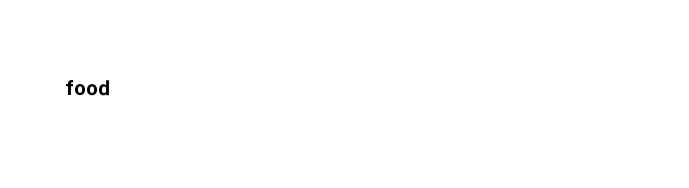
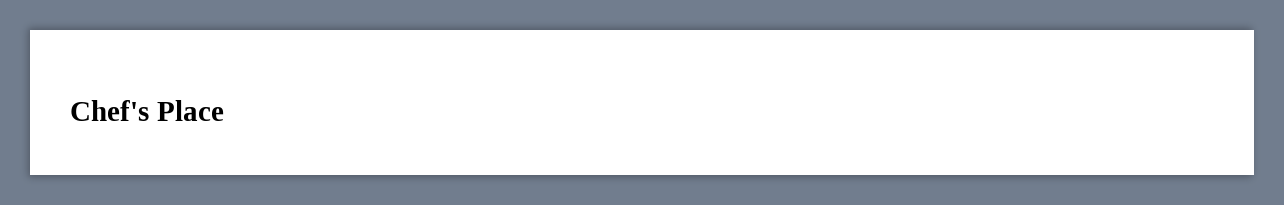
- food
+ Chef's Place

